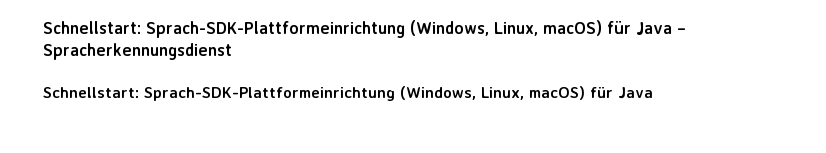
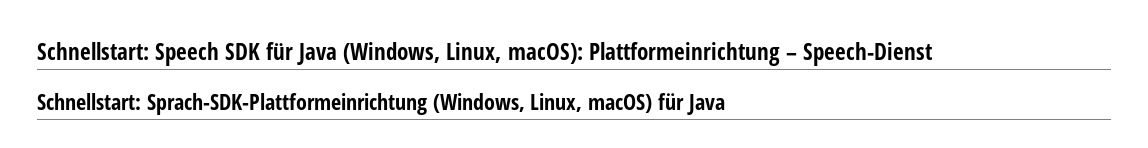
- Schnellstart: Sprach-SDK-Plattformeinrichtung (Windows, Linux, macOS) für Java – Spracherkennungsdienst
+ Schnellstart: Speech SDK für Java (Windows, Linux, macOS): Plattformeinrichtung – Speech-Dienst

